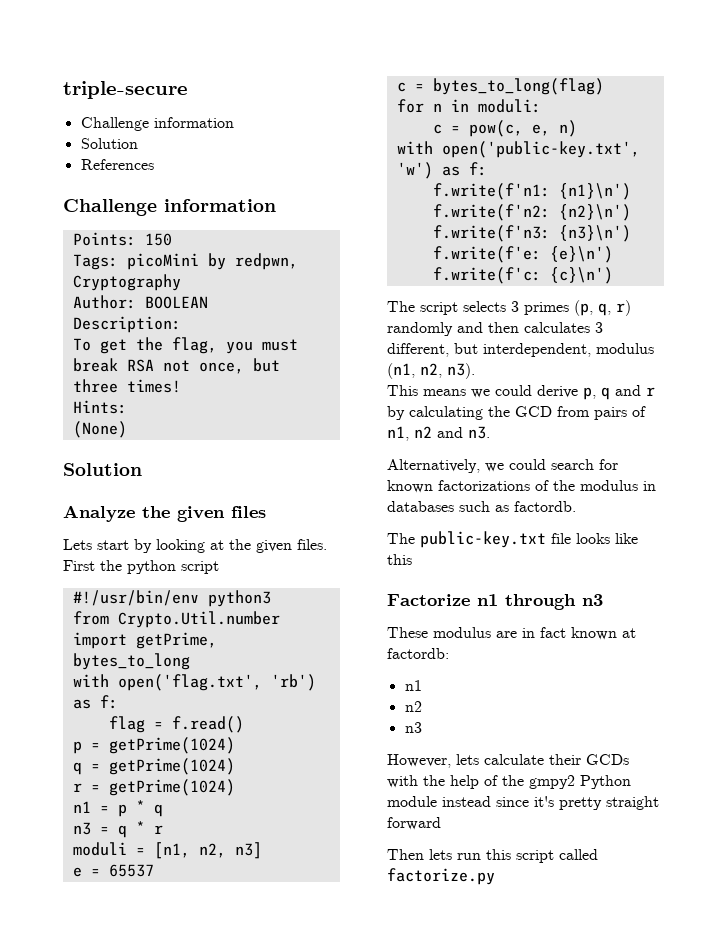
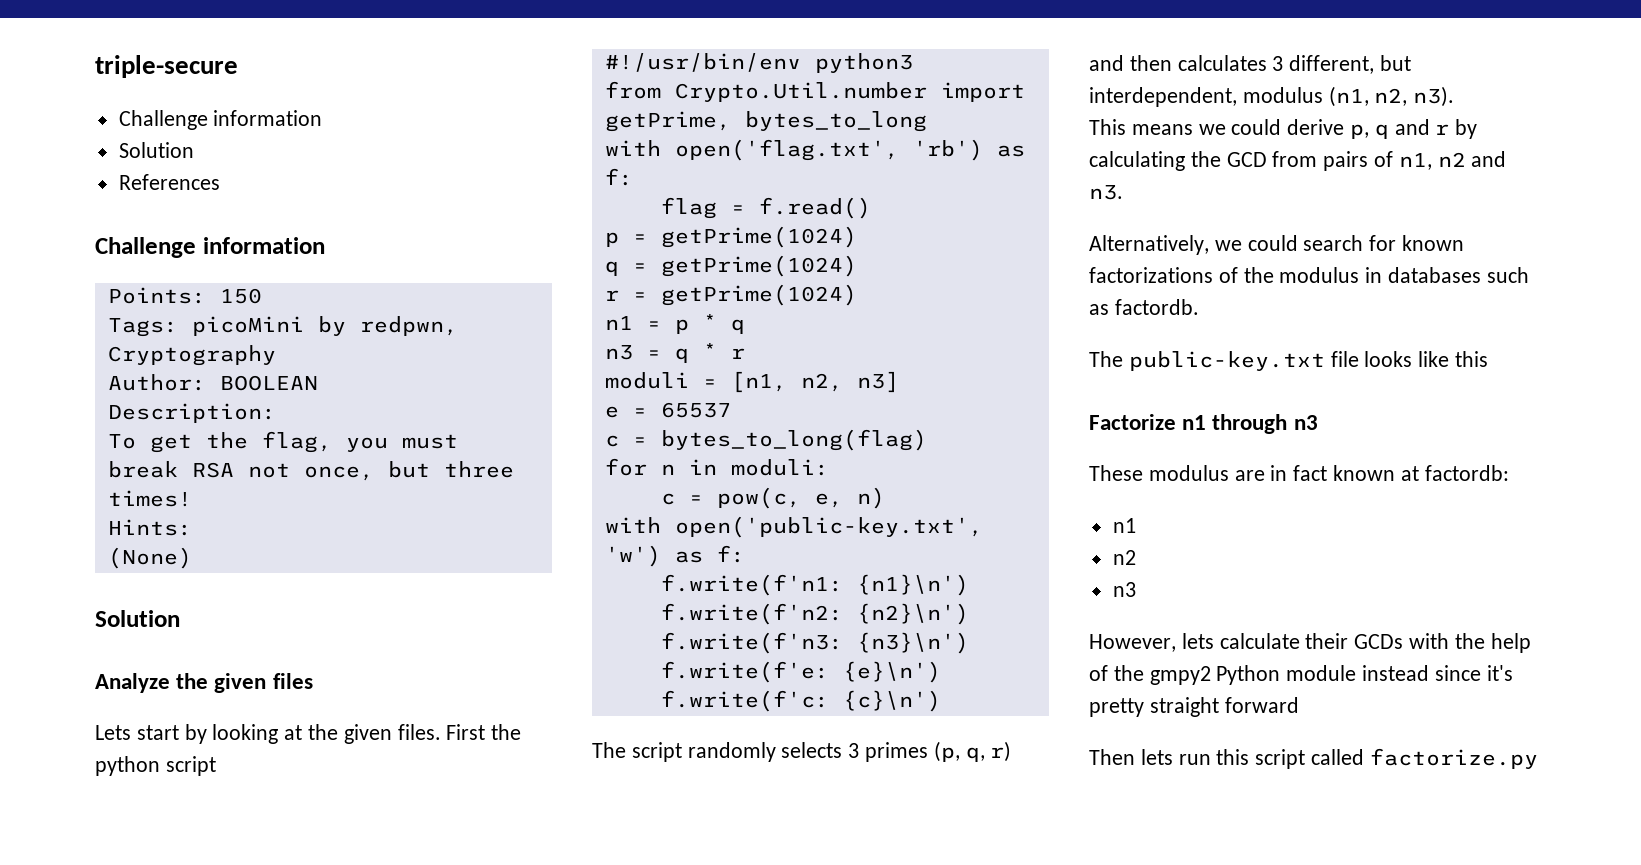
- The script selects 3 primes (p, q, r) randomly and then calculates 3 different, but interdependent, modulus (n1, n2, n3).
+ The script randomly selects 3 primes (p, q, r) and then calculates 3 different, but interdependent, modulus (n1, n2, n3).

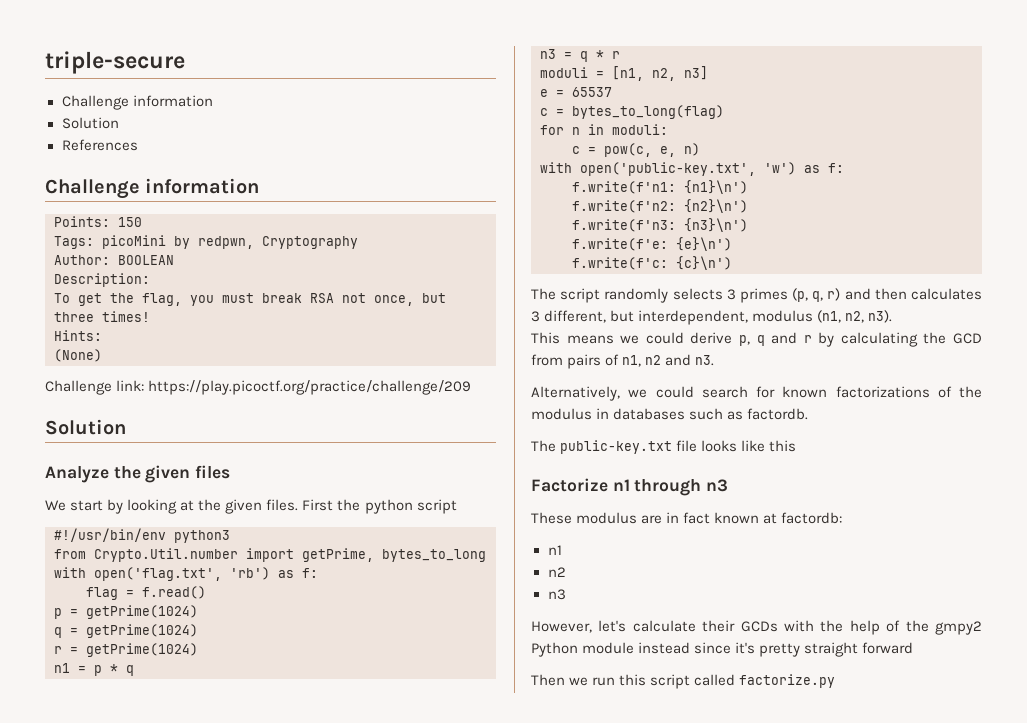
+ Challenge link: https://play.picoctf.org/practice/challenge/209
- Lets start by looking at the given files.
+ We start by looking at the given files.
- However, lets calculate their GCDs with the help of the gmpy2 Python module instead since it's pretty straight forward
+ However, let's calculate their GCDs with the help of the gmpy2 Python module instead since it's pretty straight forward
- Then lets run this script called factorize.py
+ Then we run this script called factorize.py

